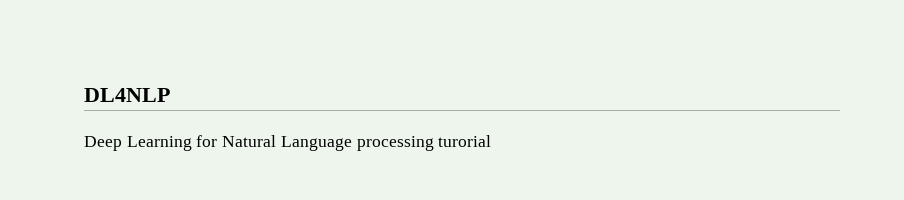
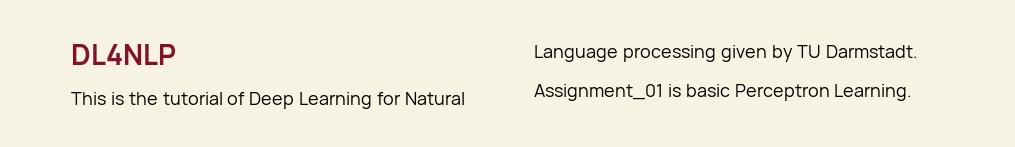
- Deep Learning for Natural Language processing turorial
+ This is the tutorial of Deep Learning for Natural Language processing given by TU Darmstadt.
+ Assignment_01 is basic Perceptron Learning.

